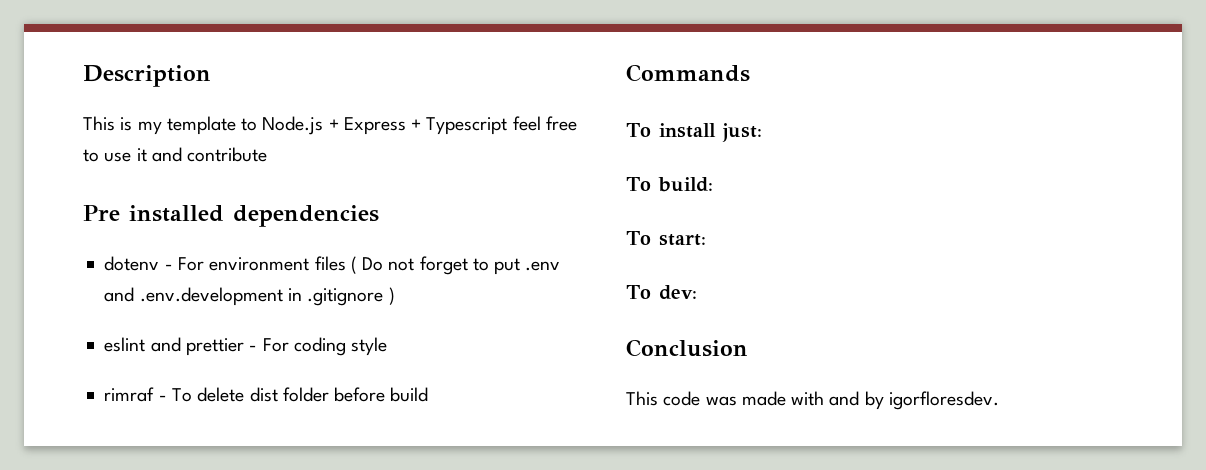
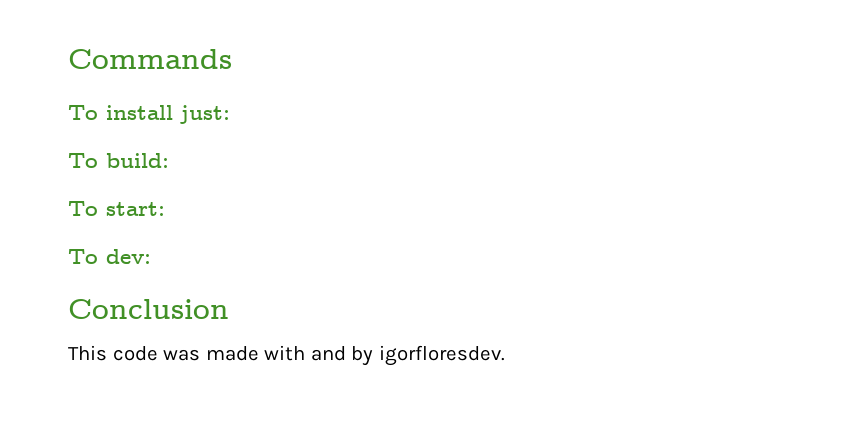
- Description
- This is my template to Node.js + Express + Typescript feel free to use it and contribute
- Pre installed dependencies
- dotenv - For environment files ( Do not forget to put .env and .env.development in .gitignore )
- eslint and prettier - For coding style
- rimraf - To delete dist folder before build

